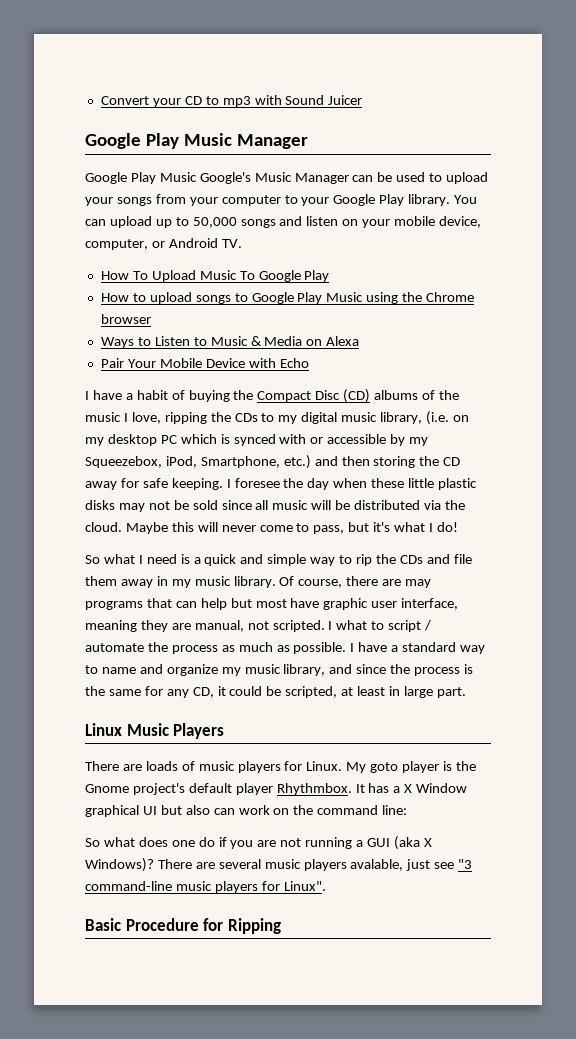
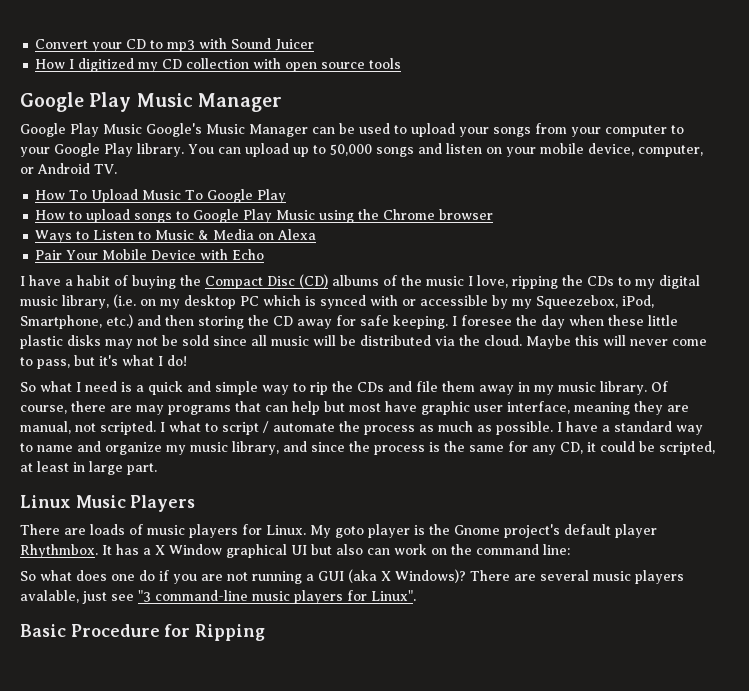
+ How I digitized my CD collection with open source tools

